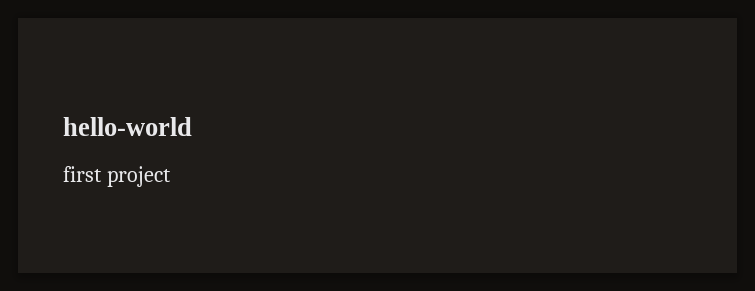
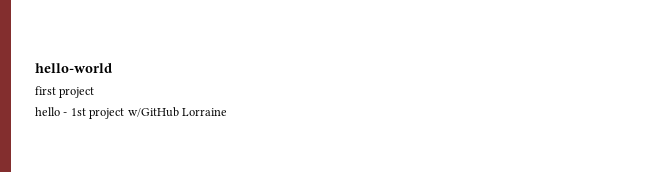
+ hello - 1st project w/GitHub Lorraine

